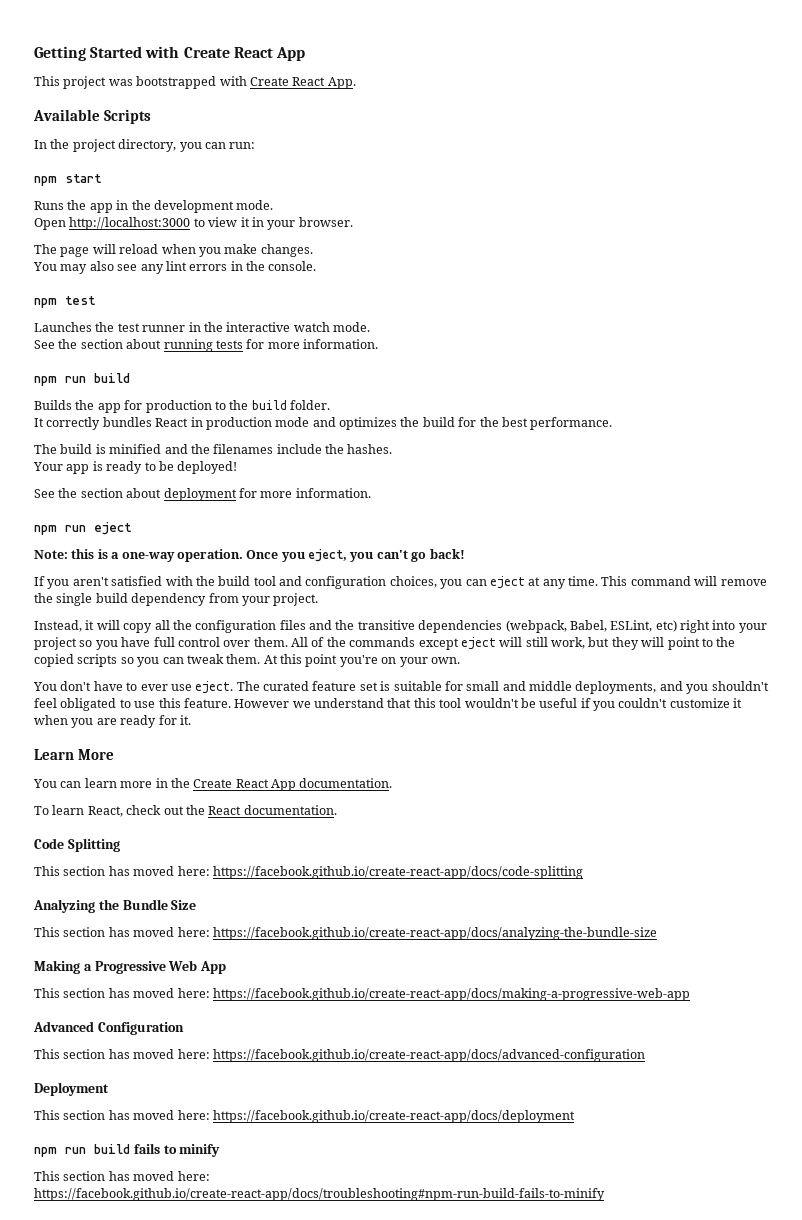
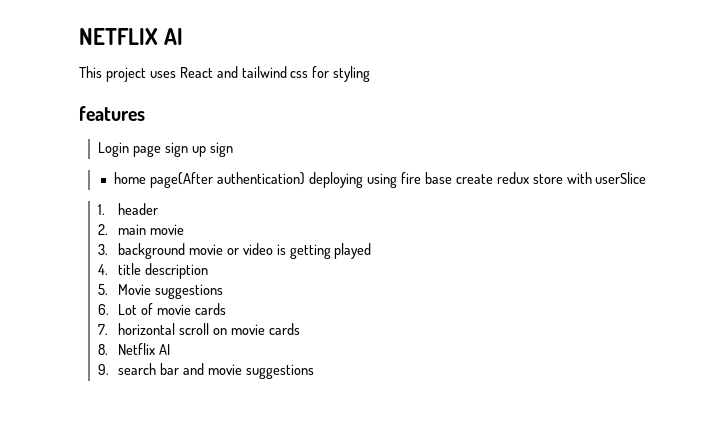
- Getting Started with Create React App
- This project was bootstrapped with Create React App.
- Available Scripts
- In the project directory, you can run:
- npm start
- Runs the app in the development mode.
- Open http://localhost:3000 to view it in your browser.
- The page will reload when you make changes.
- You may also see any lint errors in the console.
- npm test
- Launches the test runner in the interactive watch mode.
- See the section about running tests for more information.
- npm run build
- Builds the app for production to the build folder.
- It correctly bundles React in production mode and optimizes the build for the best performance.
- The build is minified and the filenames include the hashes.
- Your app is ready to be deployed!
- See the section about deployment for more information.
- npm run eject
- Note: this is a one-way operation. Once you eject, you can't go back!
- If you aren't satisfied with the build tool and configuration choices, you can eject at any time. This command will remove the single build dependency from your project.
- Instead, it will copy all the configuration files and the transitive dependencies (webpack, Babel, ESLint, etc) right into your project so you have full control over them. All of the commands except eject will still work, but they will point to the copied scripts so you can tweak them. At this point you're on your own.
- You don't have to ever use eject. The curated feature set is suitable for small and middle deployments, and you shouldn't feel obligated to use this feature. However we understand that this tool wouldn't be useful if you couldn't customize it when you are ready for it.
- Learn More
- You can learn more in the Create React App documentation.
- To learn React, check out the React documentation.
- Code Splitting
- This section has moved here: https://facebook.github.io/create-react-app/docs/code-splitting
- Analyzing the Bundle Size
- This section has moved here: https://facebook.github.io/create-react-app/docs/analyzing-the-bundle-size
- Making a Progressive Web App
- This section has moved here: https://facebook.github.io/create-react-app/docs/making-a-progressive-web-app
- Advanced Configuration
- This section has moved here: https://facebook.github.io/create-react-app/docs/advanced-configuration
- Deployment
- This section has moved here: https://facebook.github.io/create-react-app/docs/deployment
- npm run build fails to minify
- This section has moved here: https://facebook.github.io/create-react-app/docs/troubleshooting#npm-run-build-fails-to-minify
+ NETFLIX AI
+ This project uses React and tailwind css for styling
+ features
+ Login page sign up sign
+ home page(After authentication) deploying using fire base create redux store with userSlice
+ 1. header
+ 2. main movie
+ 3. background movie or video is getting played
+ 4. title description
+ 5. Movie suggestions
+ 6. Lot of movie cards
+ 7. horizontal scroll on movie cards
+ 8. Netflix AI
+ 9. search bar and movie suggestions

